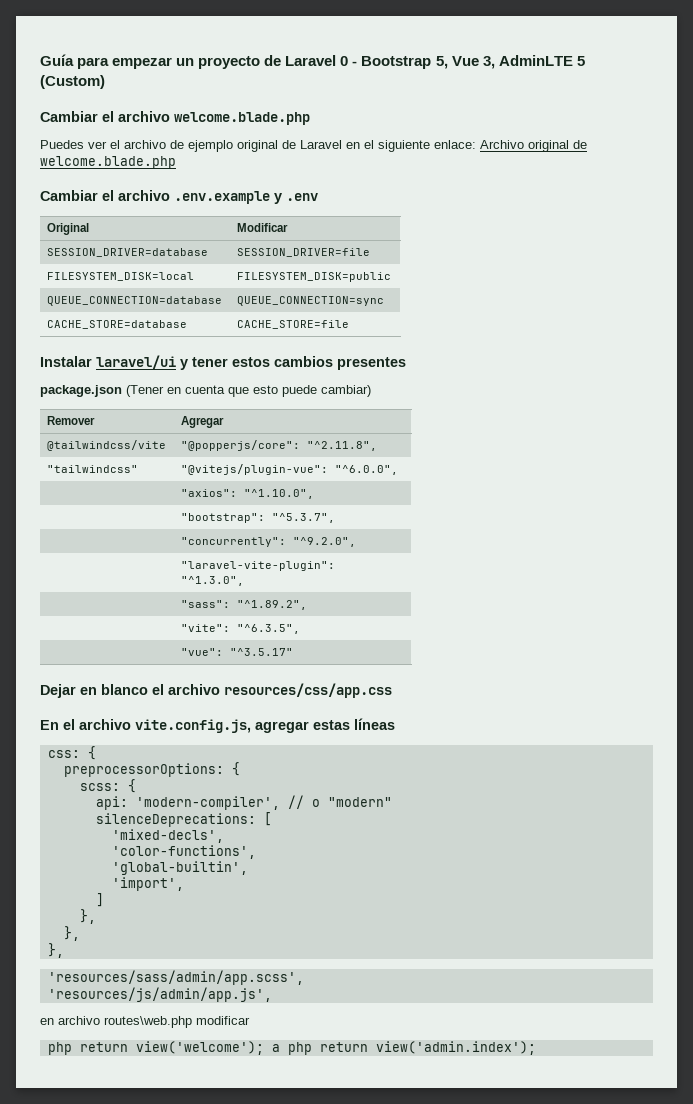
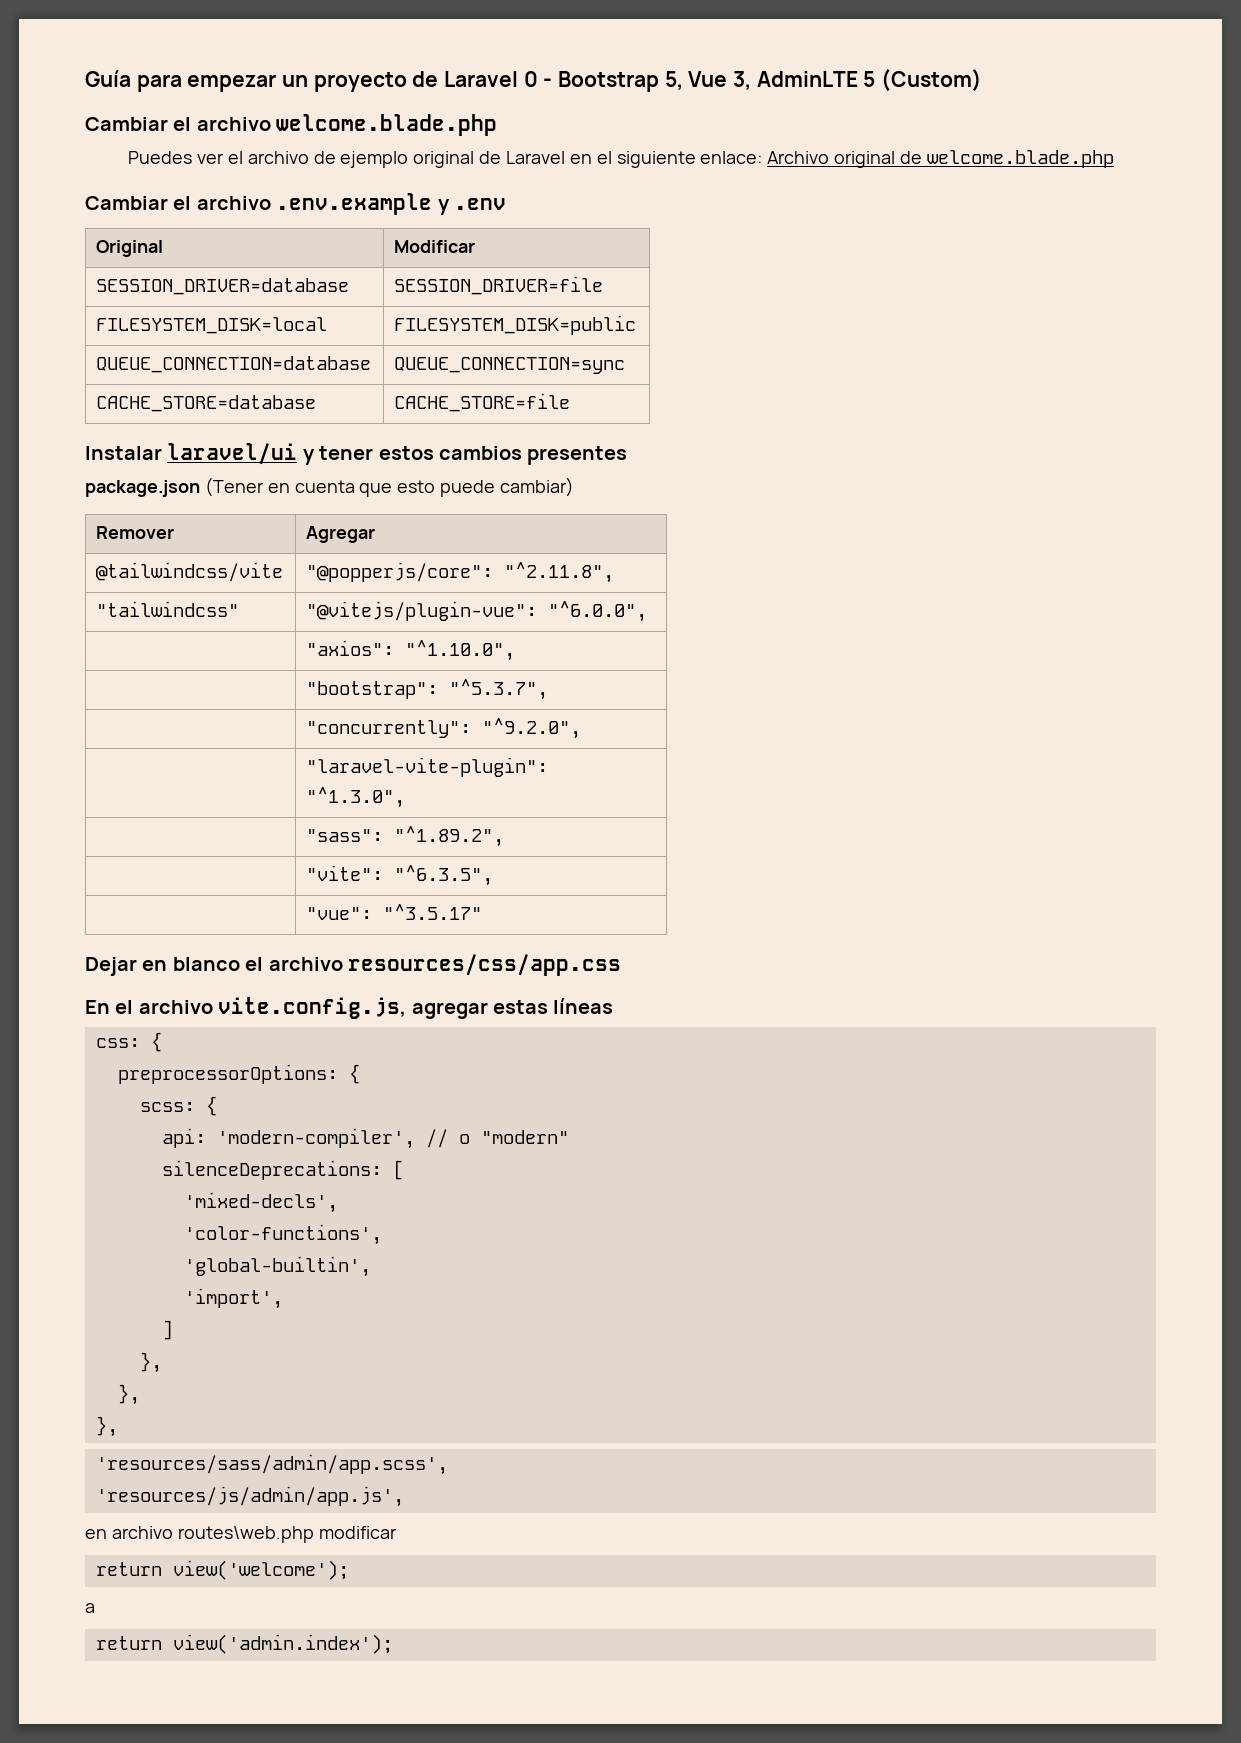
- php return view('welcome'); a php return view('admin.index');
+ return view('welcome');
+ a
+ return view('admin.index');

